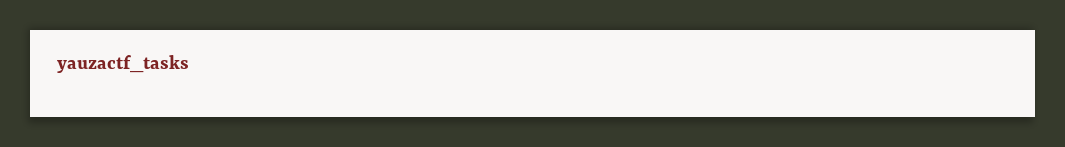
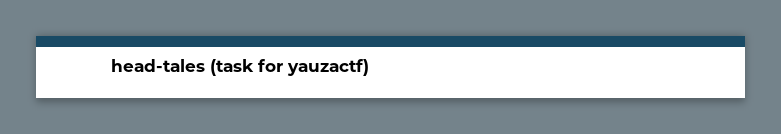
- yauzactf_tasks
+ head-tales (task for yauzactf)

